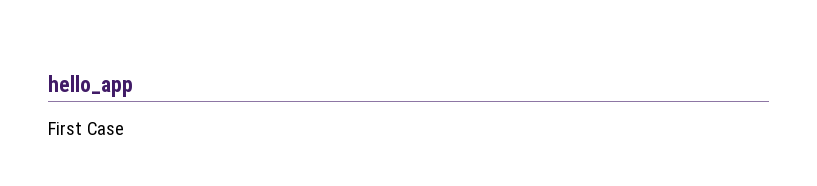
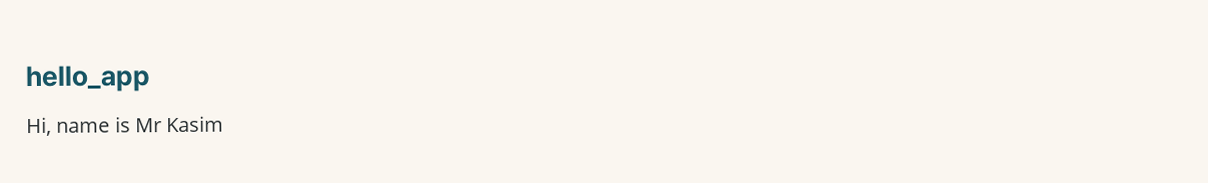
- First Case
+ Hi, name is Mr Kasim

